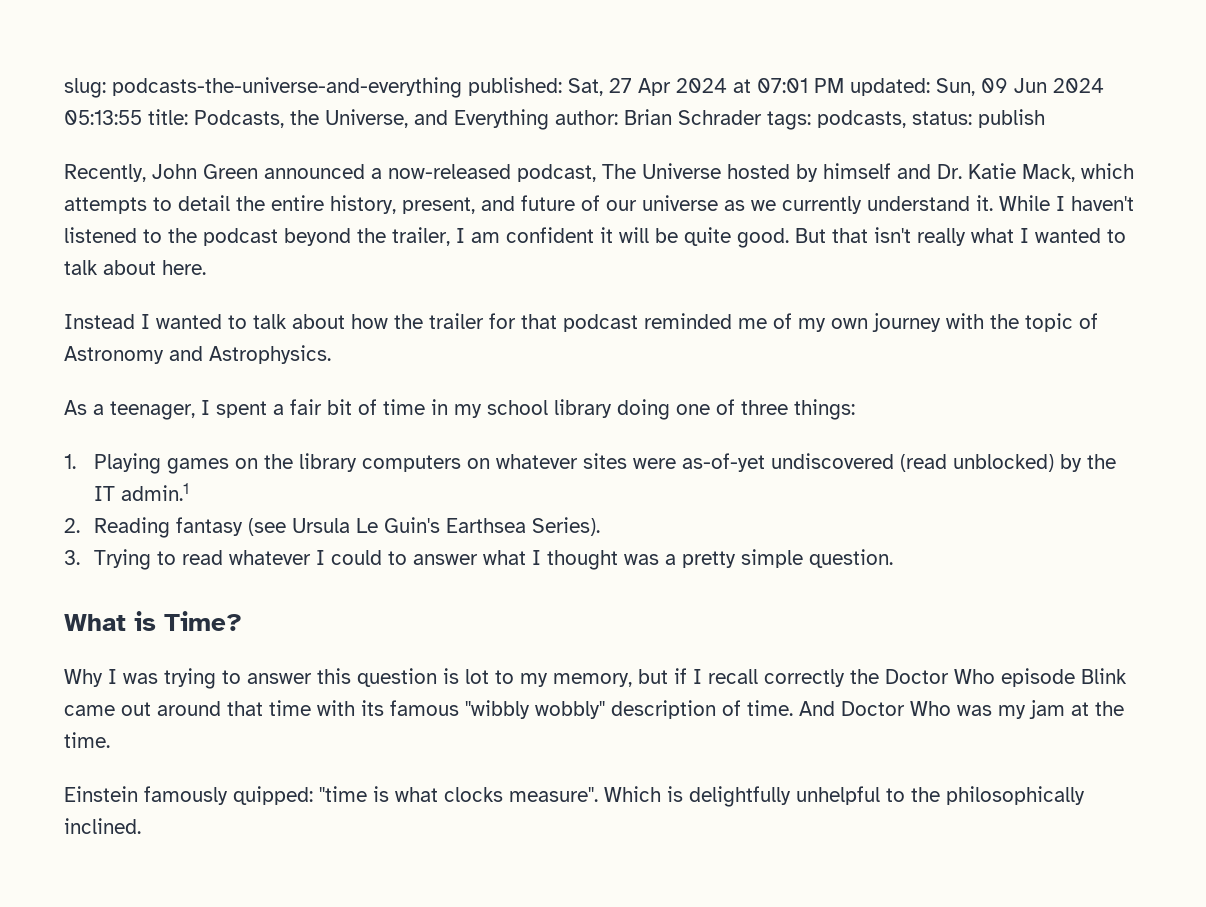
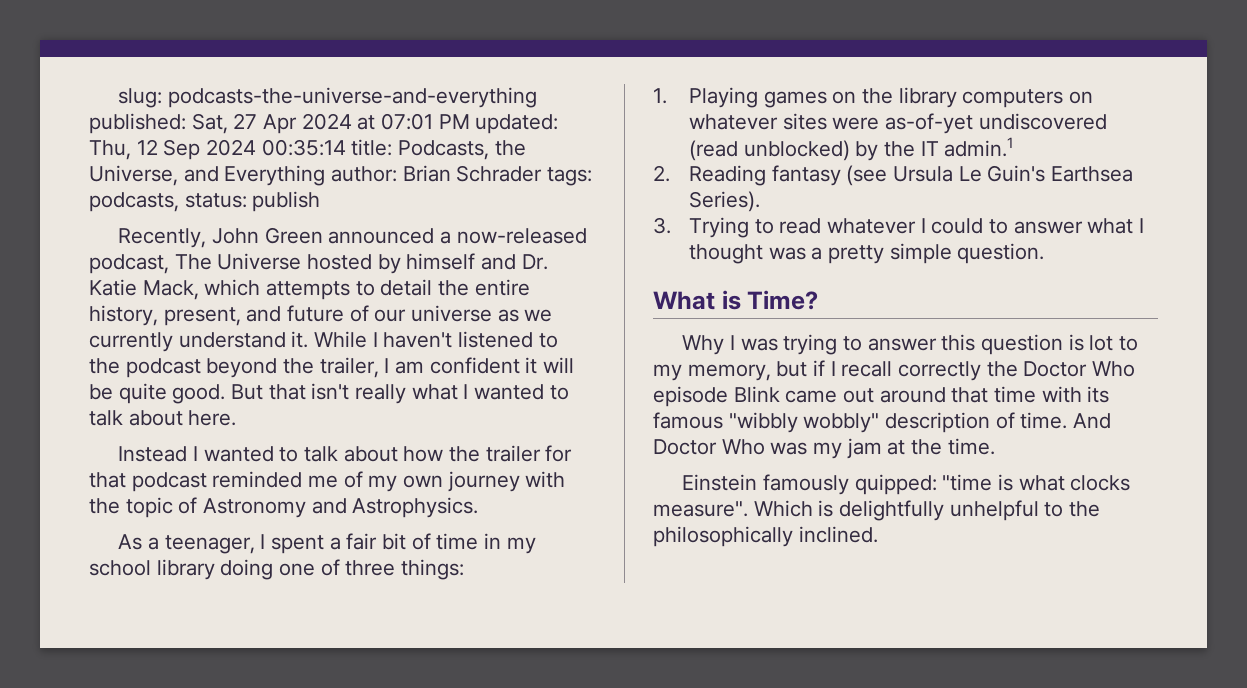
- slug: podcasts-the-universe-and-everything published: Sat, 27 Apr 2024 at 07:01 PM updated: Sun, 09 Jun 2024 05:13:55 title: Podcasts, the Universe, and Everything author: Brian Schrader tags: podcasts, status: publish
+ slug: podcasts-the-universe-and-everything published: Sat, 27 Apr 2024 at 07:01 PM updated: Thu, 12 Sep 2024 00:35:14 title: Podcasts, the Universe, and Everything author: Brian Schrader tags: podcasts, status: publish

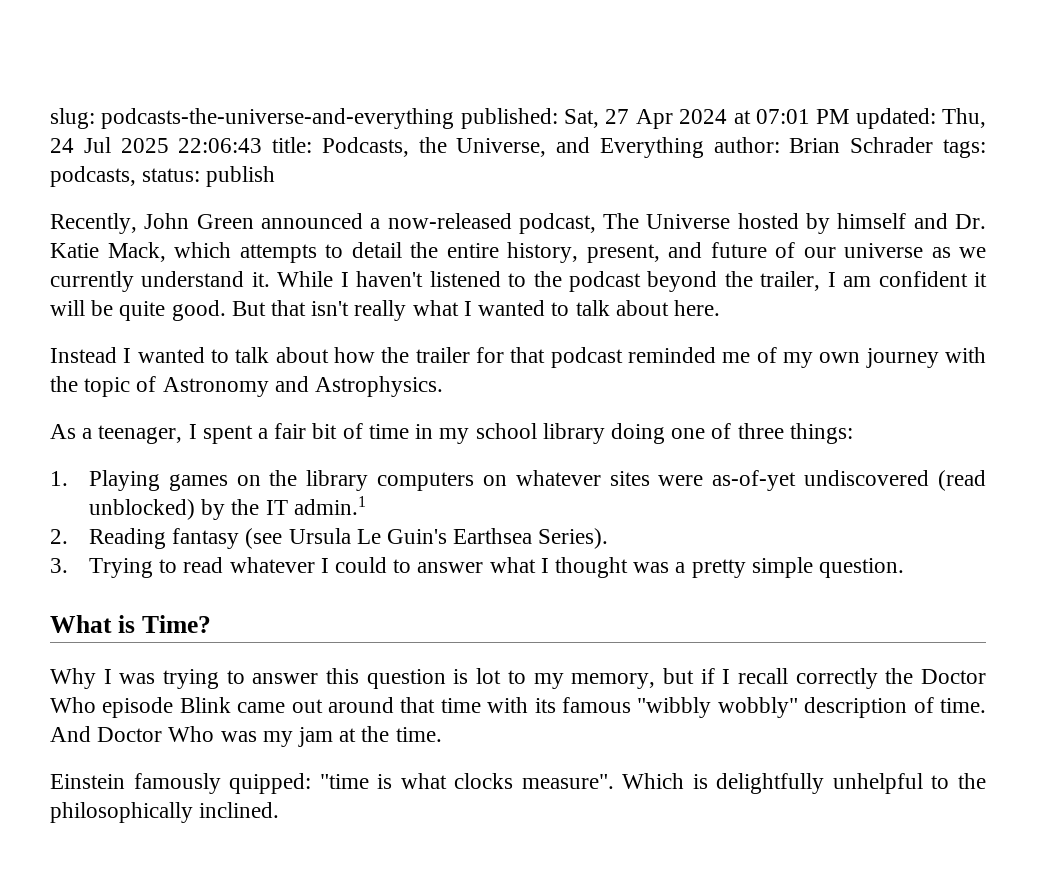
- slug: podcasts-the-universe-and-everything published: Sat, 27 Apr 2024 at 07:01 PM updated: Thu, 12 Sep 2024 00:35:14 title: Podcasts, the Universe, and Everything author: Brian Schrader tags: podcasts, status: publish
+ slug: podcasts-the-universe-and-everything published: Sat, 27 Apr 2024 at 07:01 PM updated: Thu, 24 Jul 2025 22:06:43 title: Podcasts, the Universe, and Everything author: Brian Schrader tags: podcasts, status: publish

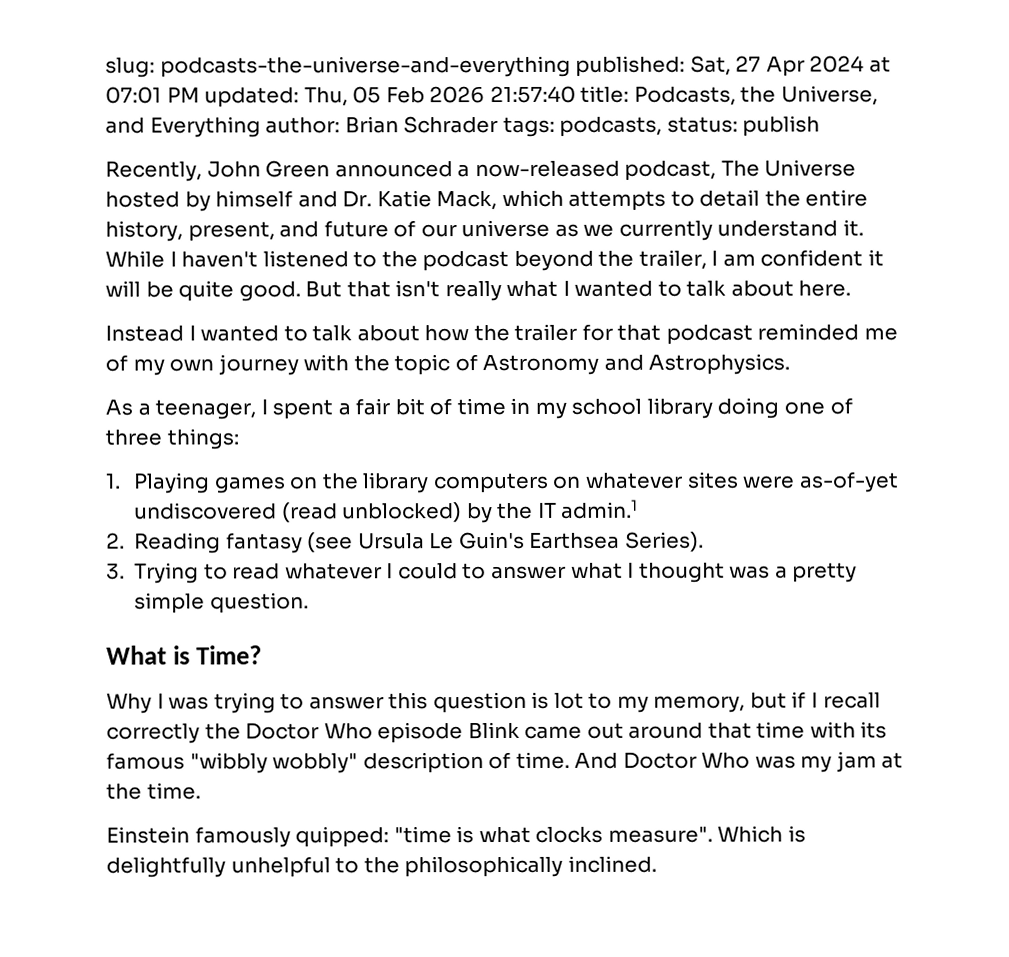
- slug: podcasts-the-universe-and-everything published: Sat, 27 Apr 2024 at 07:01 PM updated: Thu, 24 Jul 2025 22:06:43 title: Podcasts, the Universe, and Everything author: Brian Schrader tags: podcasts, status: publish
+ slug: podcasts-the-universe-and-everything published: Sat, 27 Apr 2024 at 07:01 PM updated: Thu, 05 Feb 2026 21:57:40 title: Podcasts, the Universe, and Everything author: Brian Schrader tags: podcasts, status: publish

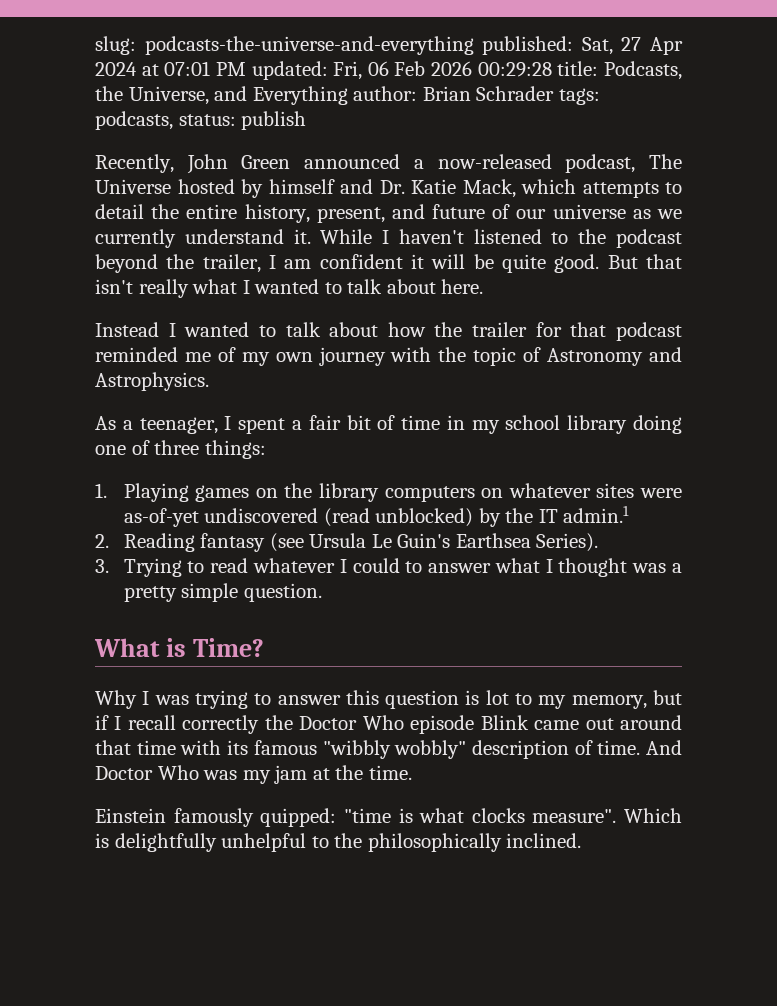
- slug: podcasts-the-universe-and-everything published: Sat, 27 Apr 2024 at 07:01 PM updated: Thu, 05 Feb 2026 21:57:40 title: Podcasts, the Universe, and Everything author: Brian Schrader tags: podcasts, status: publish
+ slug: podcasts-the-universe-and-everything published: Sat, 27 Apr 2024 at 07:01 PM updated: Fri, 06 Feb 2026 00:29:28 title: Podcasts, the Universe, and Everything author: Brian Schrader tags: podcasts, status: publish

